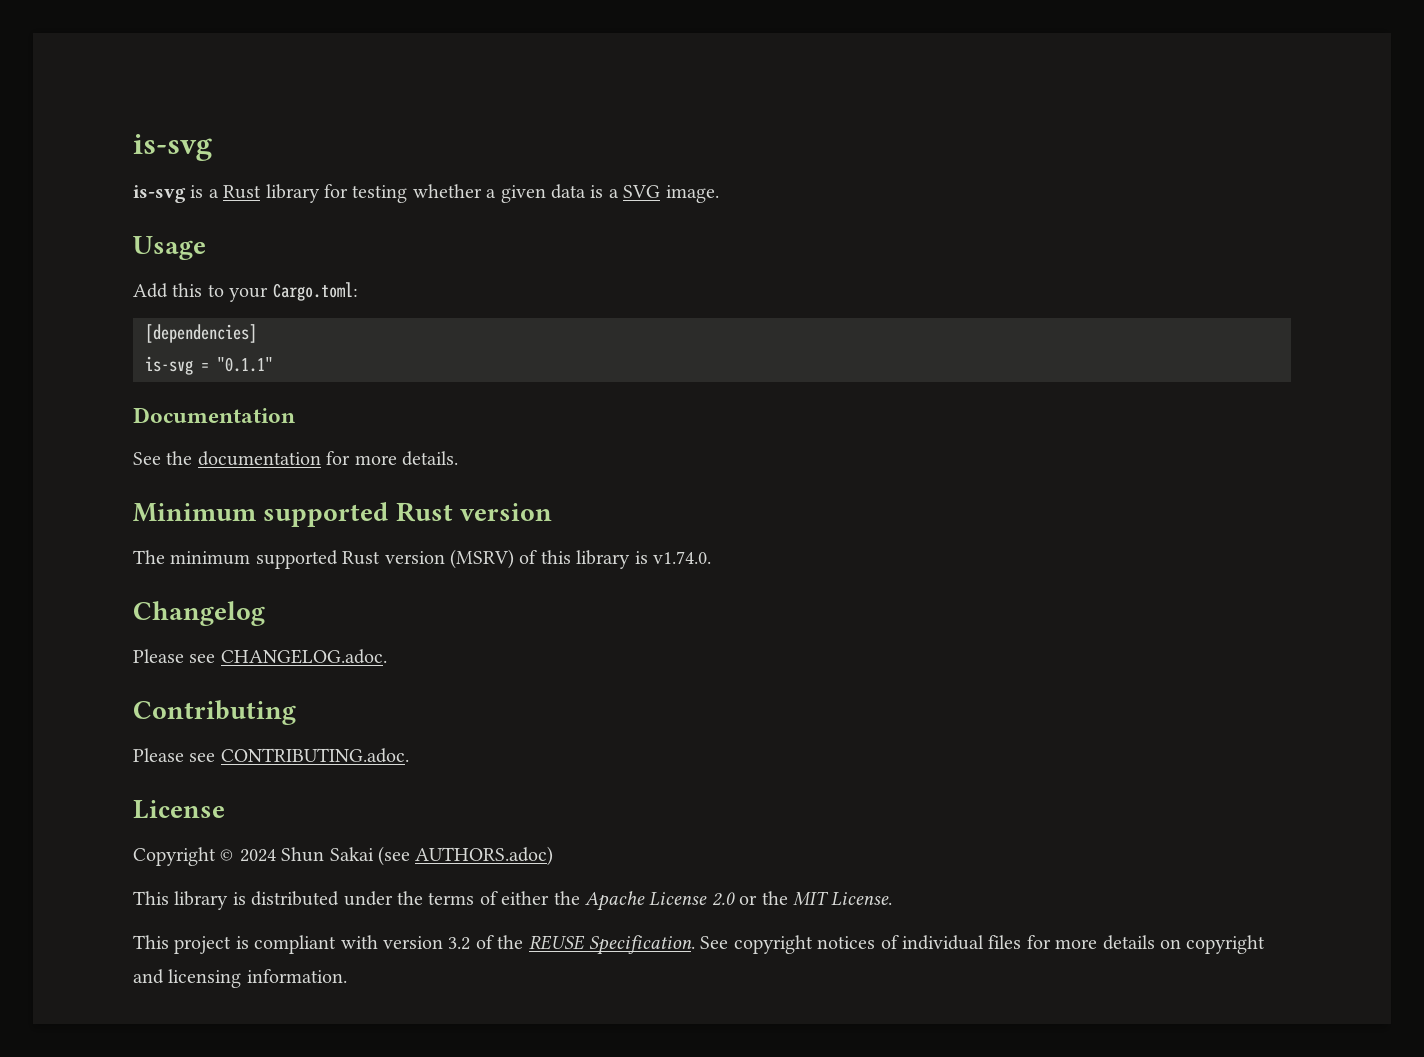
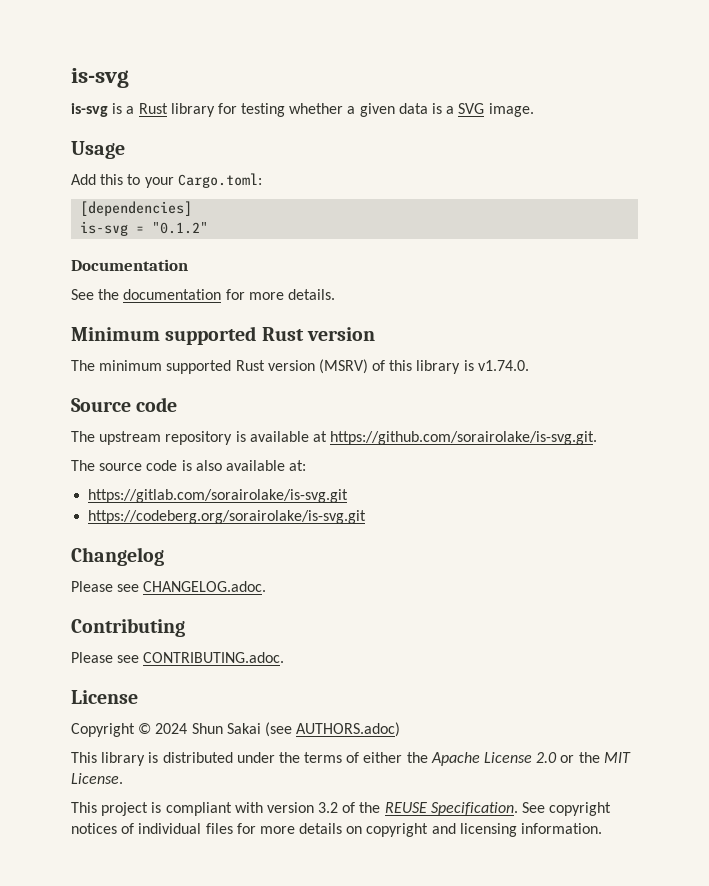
- is-svg = "0.1.1"
+ is-svg = "0.1.2"
+ Source code
+ The upstream repository is available at https://github.com/sorairolake/is-svg.git.
+ The source code is also available at:
+ https://gitlab.com/sorairolake/is-svg.git
+ https://codeberg.org/sorairolake/is-svg.git

